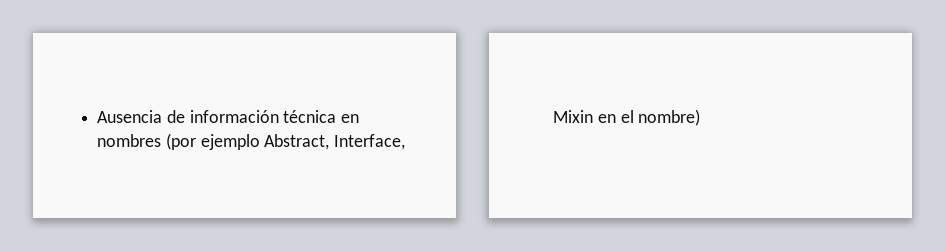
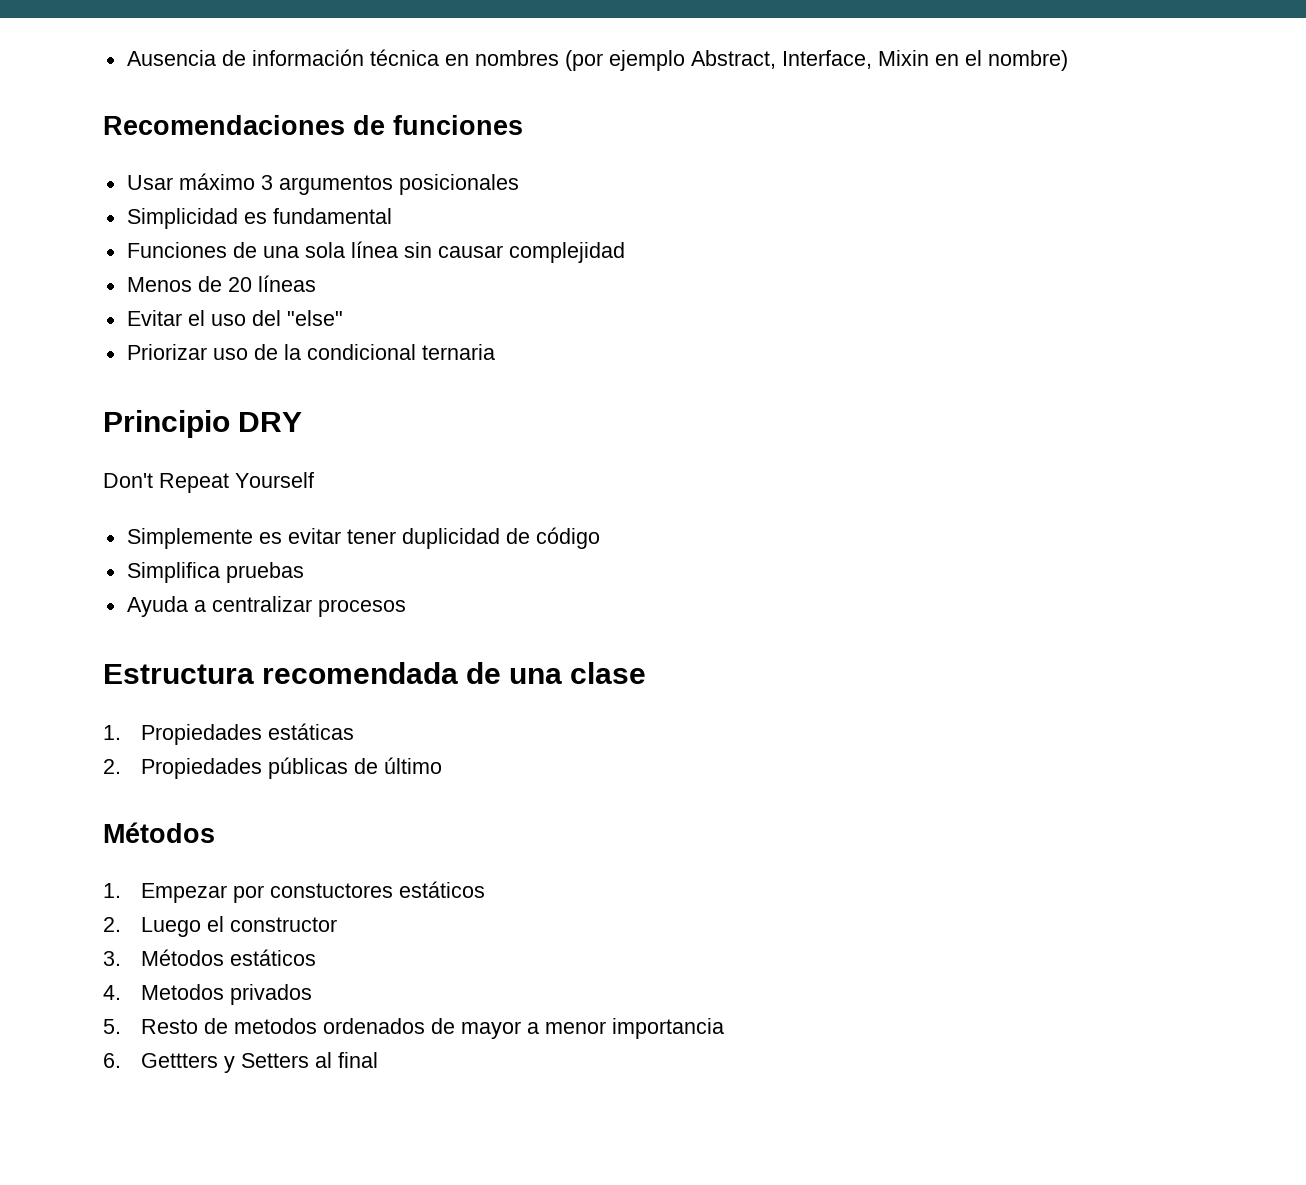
+ Recomendaciones de funciones
+ Usar máximo 3 argumentos posicionales
+ Simplicidad es fundamental
+ Funciones de una sola línea sin causar complejidad
+ Menos de 20 líneas
+ Evitar el uso del "else"
+ Priorizar uso de la condicional ternaria
+ Principio DRY
+ Don't Repeat Yourself
+ Simplemente es evitar tener duplicidad de código
+ Simplifica pruebas
+ Ayuda a centralizar procesos
+ Estructura recomendada de una clase
+ 1. Propiedades estáticas
+ 2. Propiedades públicas de último
+ Métodos
+ 1. Empezar por constuctores estáticos
+ 2. Luego el constructor
+ 3. Métodos estáticos
+ 4. Metodos privados
+ 5. Resto de metodos ordenados de mayor a menor importancia
+ 6. Gettters y Setters al final

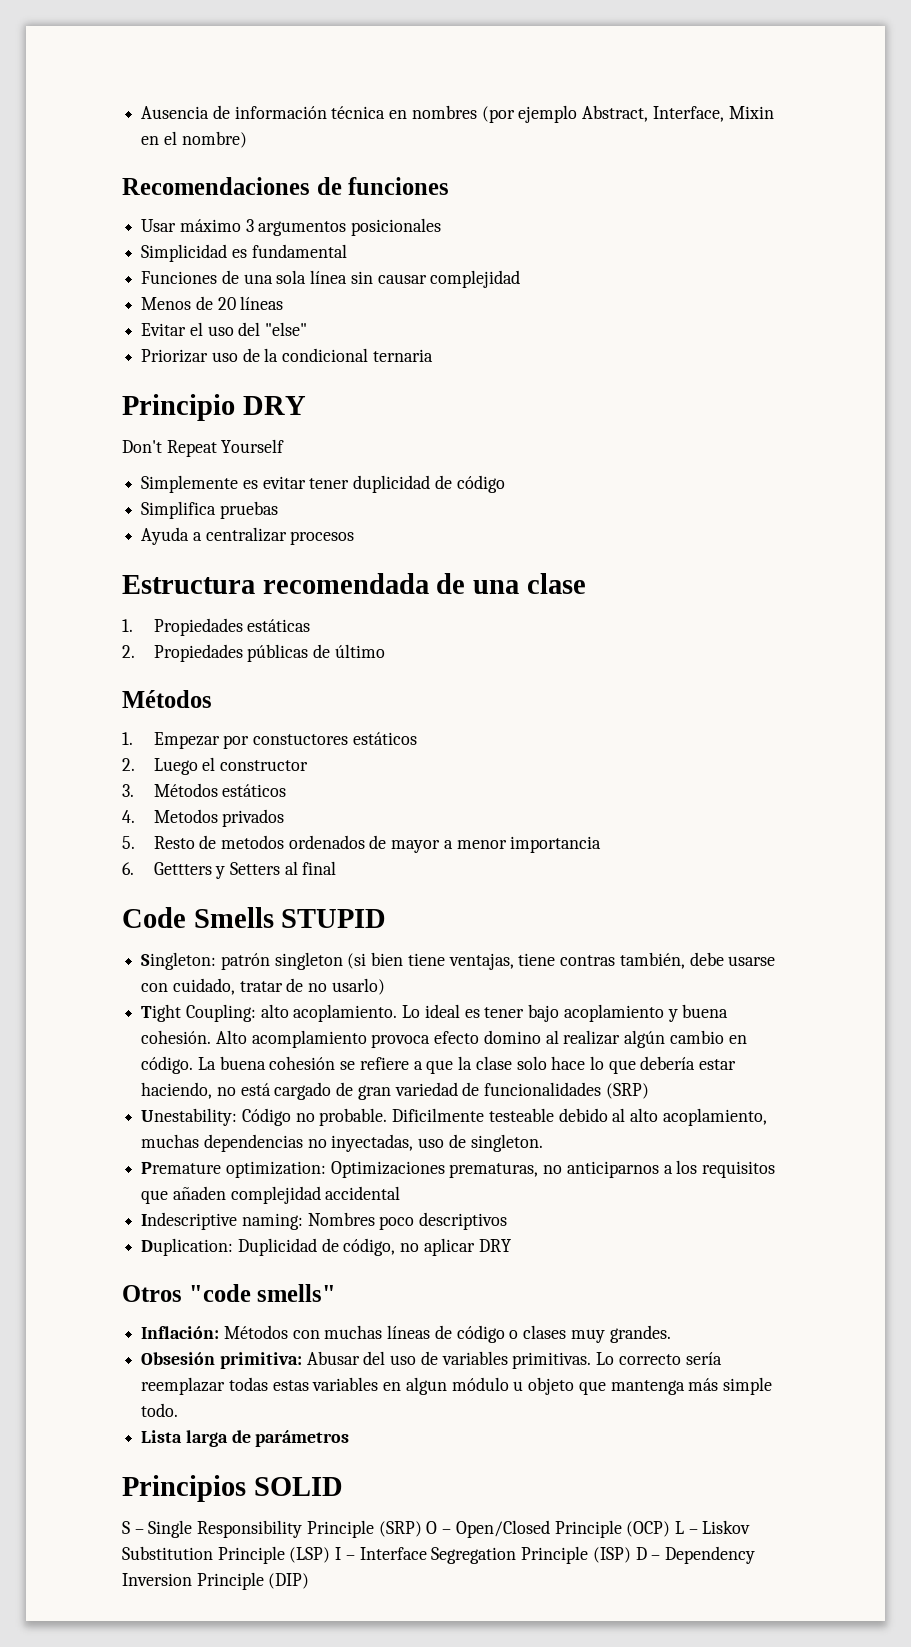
+ Code Smells STUPID
+ Singleton: patrón singleton (si bien tiene ventajas, tiene contras también, debe usarse con cuidado, tratar de no usarlo)
+ Tight Coupling: alto acoplamiento. Lo ideal es tener bajo acoplamiento y buena cohesión. Alto acomplamiento provoca efecto domino al realizar algún cambio en código. La buena cohesión se refiere a que la clase solo hace lo que debería estar haciendo, no está cargado de gran variedad de funcionalidades (SRP)
+ Unestability: Código no probable. Dificilmente testeable debido al alto acoplamiento, muchas dependencias no inyectadas, uso de singleton.
+ Premature optimization: Optimizaciones prematuras, no anticiparnos a los requisitos que añaden complejidad accidental
+ Indescriptive naming: Nombres poco descriptivos
+ Duplication: Duplicidad de código, no aplicar DRY
+ Otros "code smells"
+ Inflación: Métodos con muchas líneas de código o clases muy grandes.
+ Obsesión primitiva: Abusar del uso de variables primitivas. Lo correcto sería reemplazar todas estas variables en algun módulo u objeto que mantenga más simple todo.
+ Lista larga de parámetros
+ Principios SOLID
+ S – Single Responsibility Principle (SRP) O – Open/Closed Principle (OCP) L – Liskov Substitution Principle (LSP) I – Interface Segregation Principle (ISP) D – Dependency Inversion Principle (DIP)

